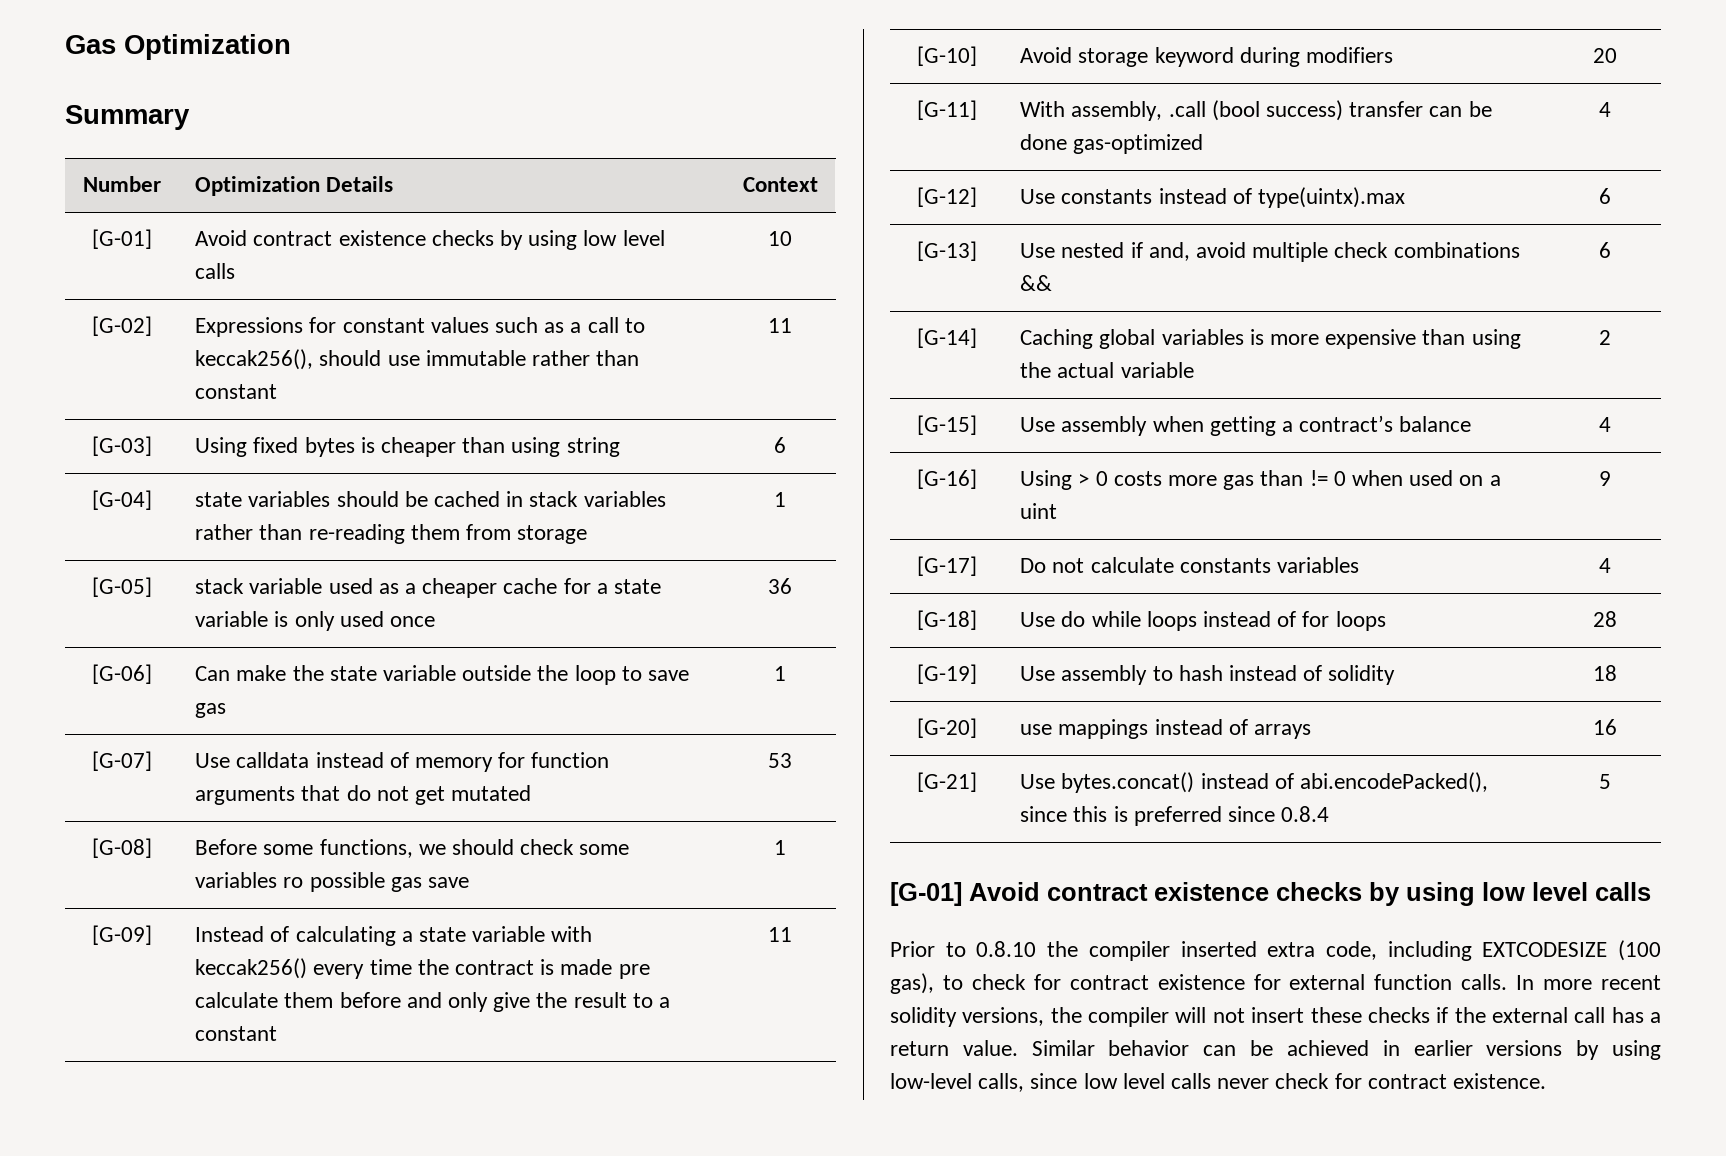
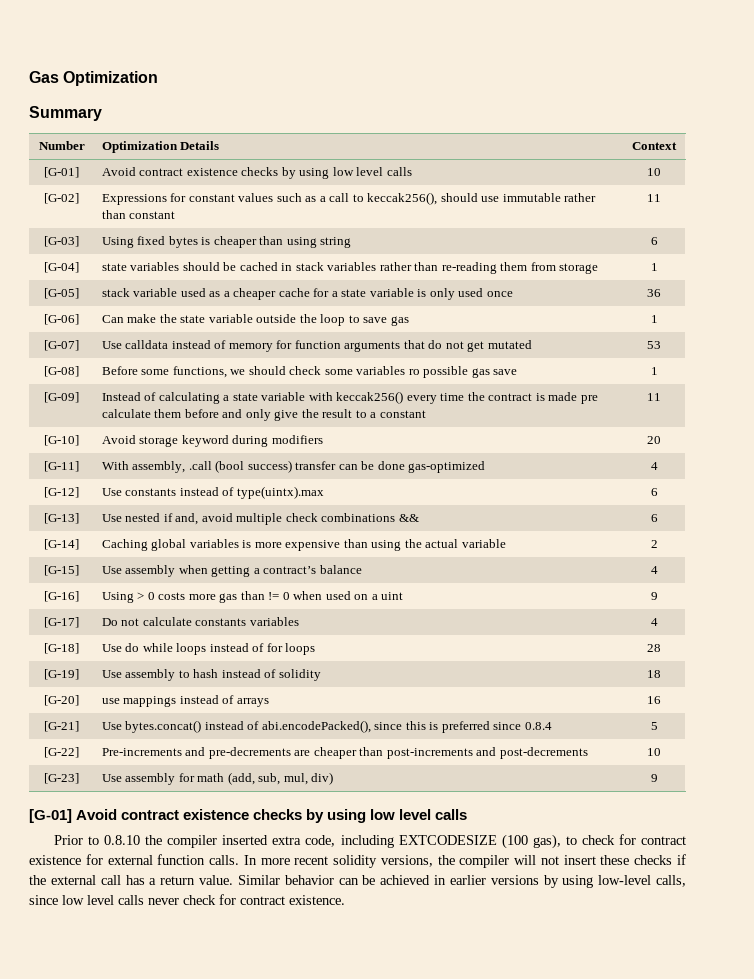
+ [G-22] | Pre-increments and pre-decrements are cheaper than post-increments and post-decrements | 10
+ [G-23] | Use assembly for math (add, sub, mul, div) | 9

